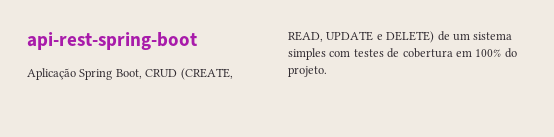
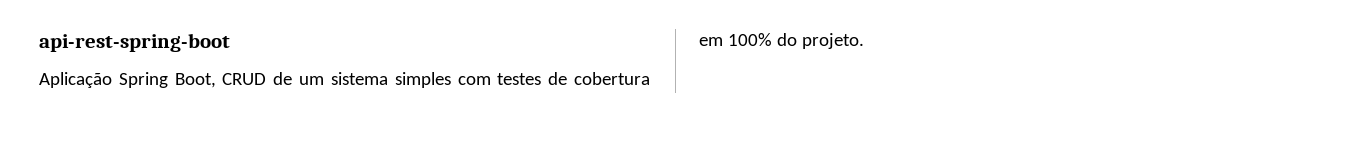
- Aplicação Spring Boot, CRUD (CREATE, READ, UPDATE e DELETE) de um sistema simples com testes de cobertura em 100% do projeto.
+ Aplicação Spring Boot, CRUD de um sistema simples com testes de cobertura em 100% do projeto.

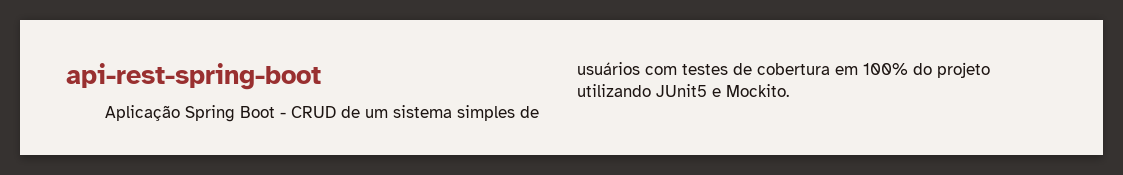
- Aplicação Spring Boot, CRUD de um sistema simples com testes de cobertura em 100% do projeto.
+ Aplicação Spring Boot - CRUD de um sistema simples de usuários com testes de cobertura em 100% do projeto utilizando JUnit5 e Mockito.

